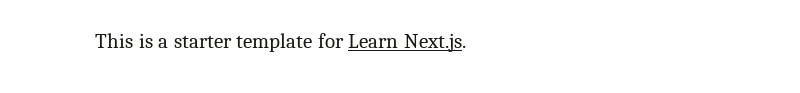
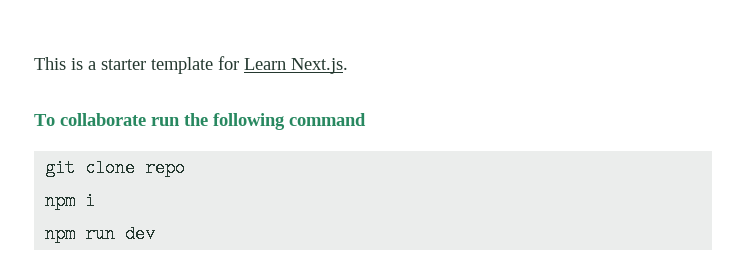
+ To collaborate run the following command
+ git clone repo
+ npm i
+ npm run dev

